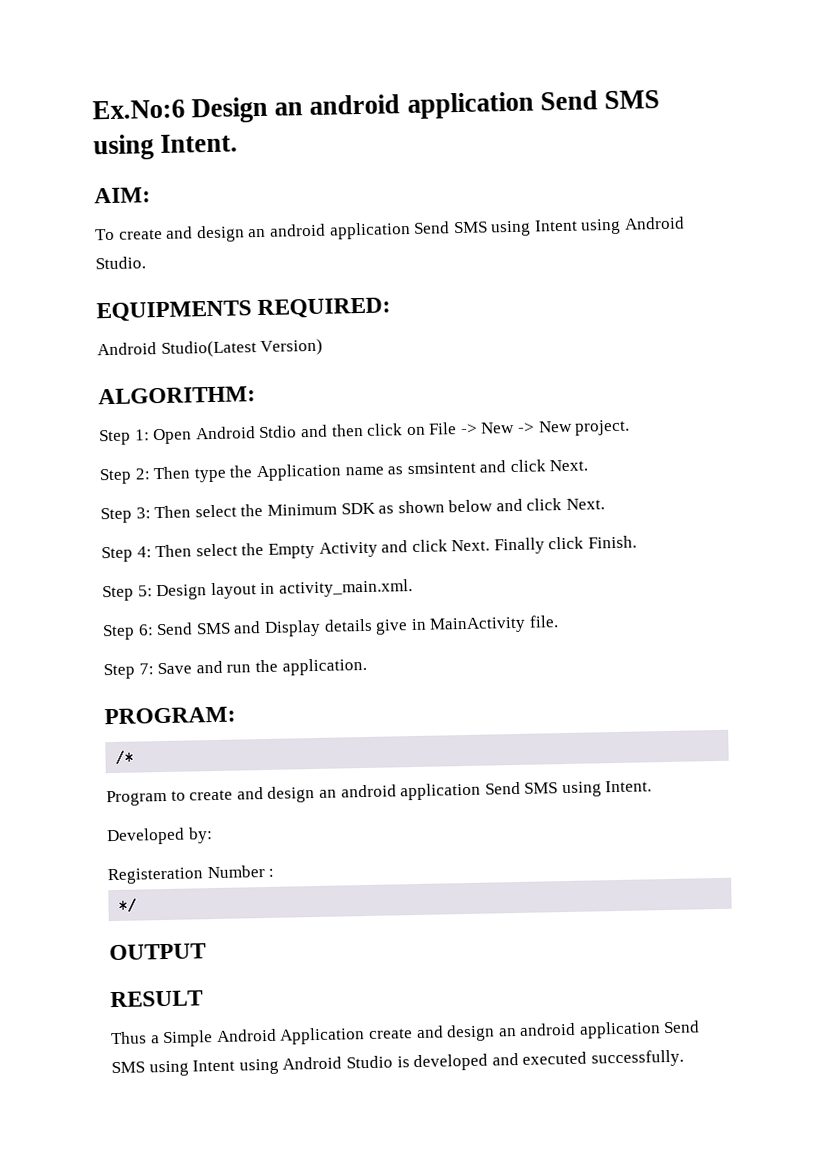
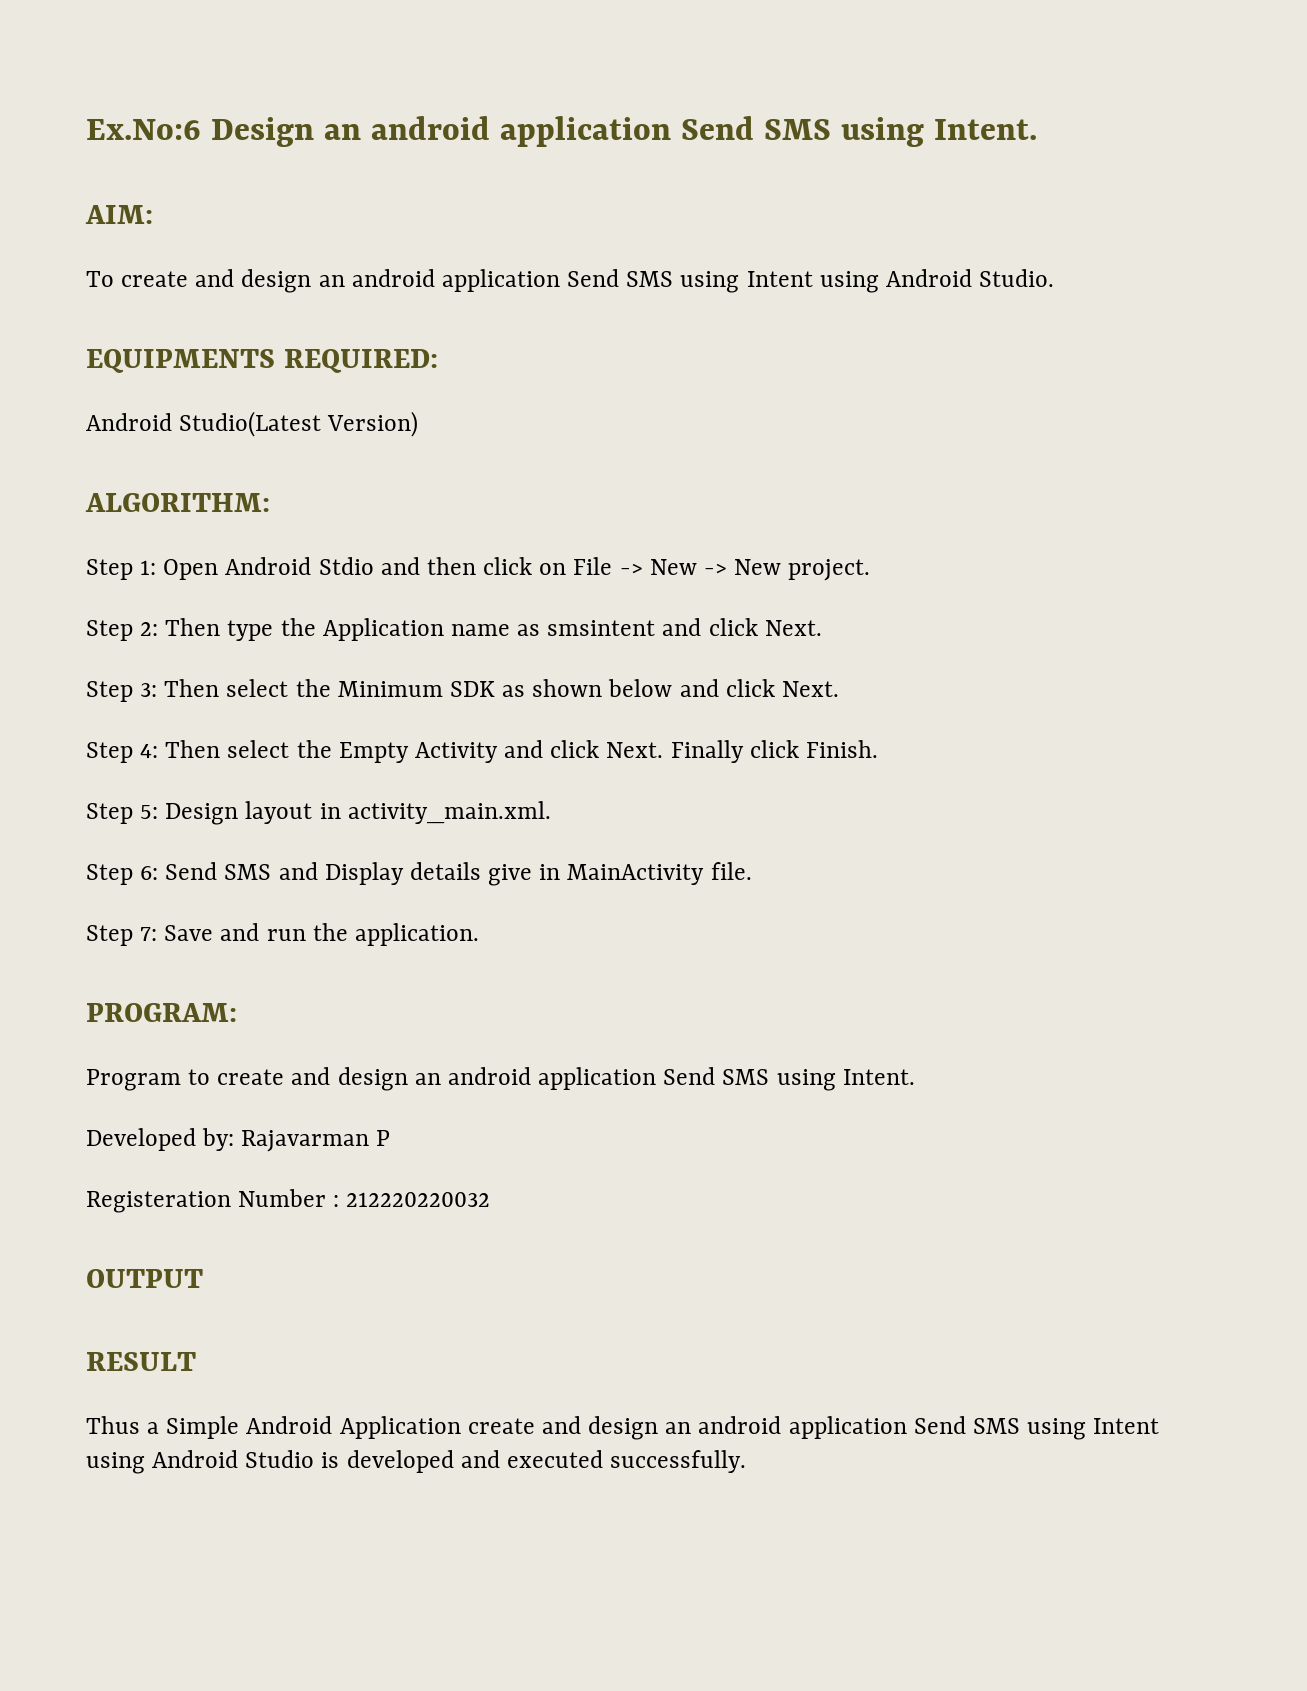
- /*
- Developed by:
+ Developed by: Rajavarman P
- Registeration Number :
- */
+ Registeration Number : 212220220032

